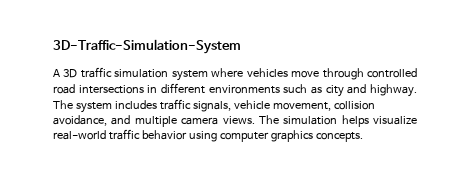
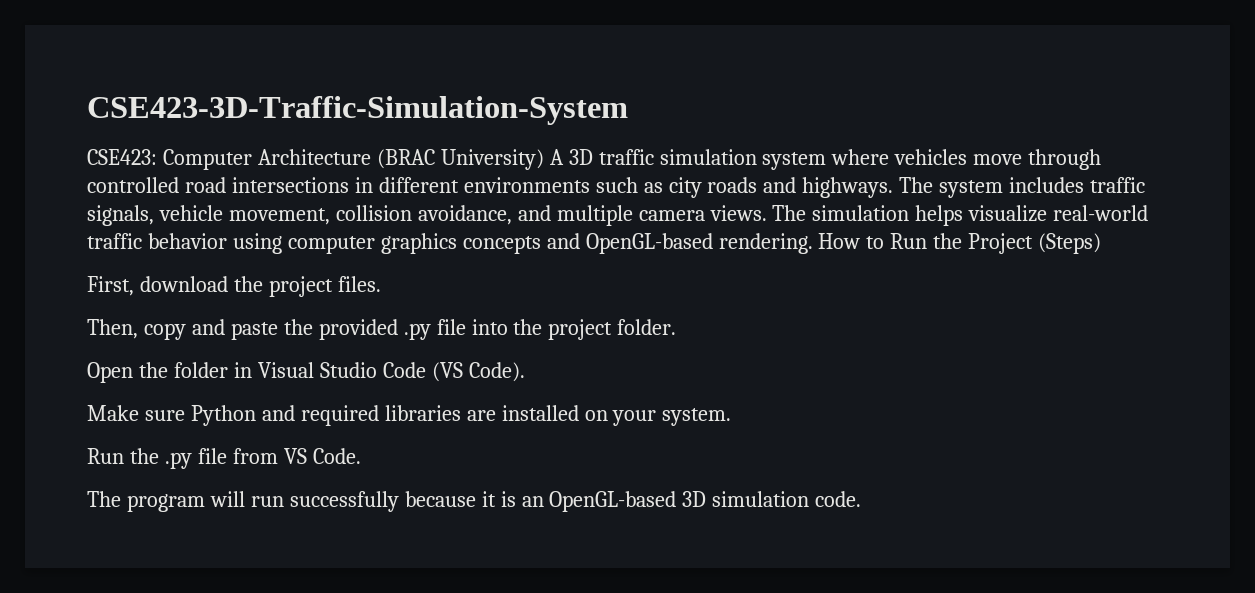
- 3D-Traffic-Simulation-System
- A 3D traffic simulation system where vehicles move through controlled road intersections in different environments such as city and highway.
+ CSE423-3D-Traffic-Simulation-System
+ CSE423: Computer Architecture (BRAC University) A 3D traffic simulation system where vehicles move through controlled road intersections in different environments such as city roads and highways.
- The simulation helps visualize real-world traffic behavior using computer graphics concepts.
+ The simulation helps visualize real-world traffic behavior using computer graphics concepts and OpenGL-based rendering. How to Run the Project (Steps)
+ First, download the project files.
+ Then, copy and paste the provided .py file into the project folder.
+ Open the folder in Visual Studio Code (VS Code).
+ Make sure Python and required libraries are installed on your system.
+ Run the .py file from VS Code.
+ The program will run successfully because it is an OpenGL-based 3D simulation code.

